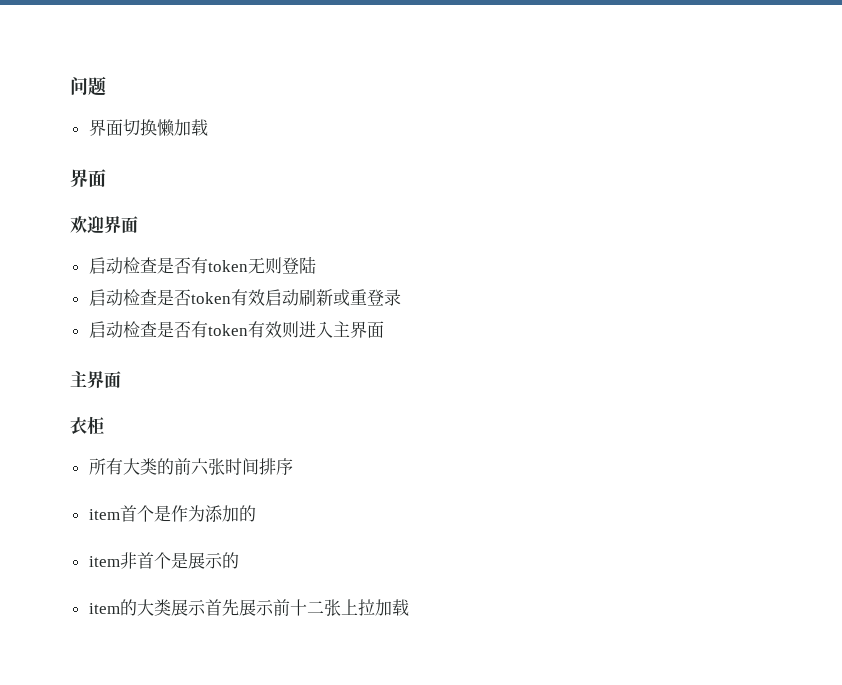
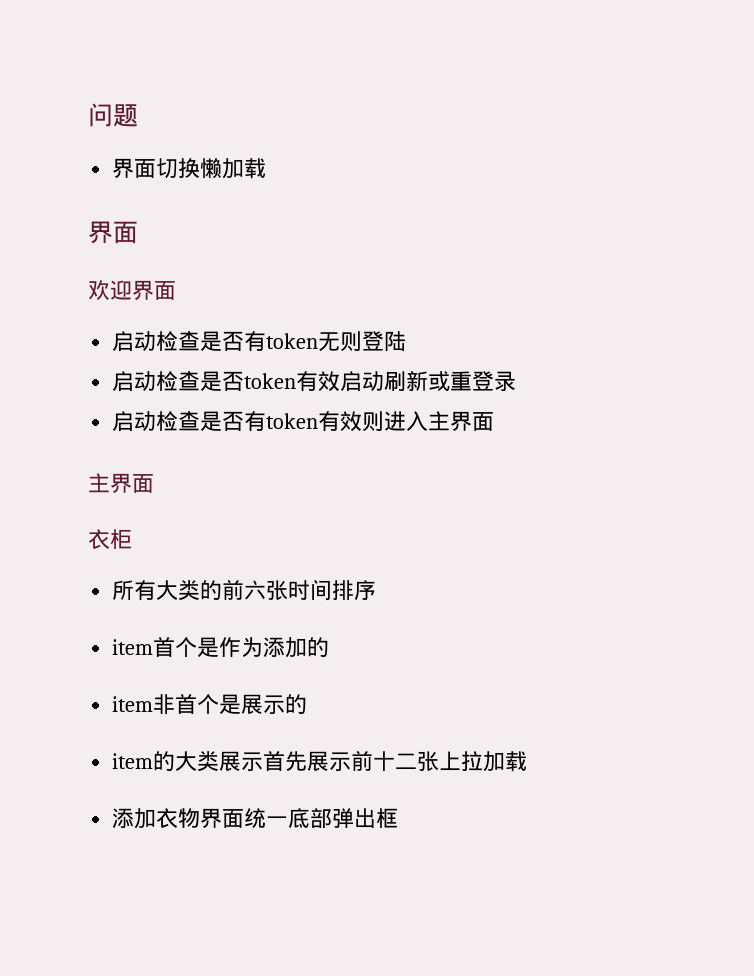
+ 添加衣物界面统一底部弹出框

